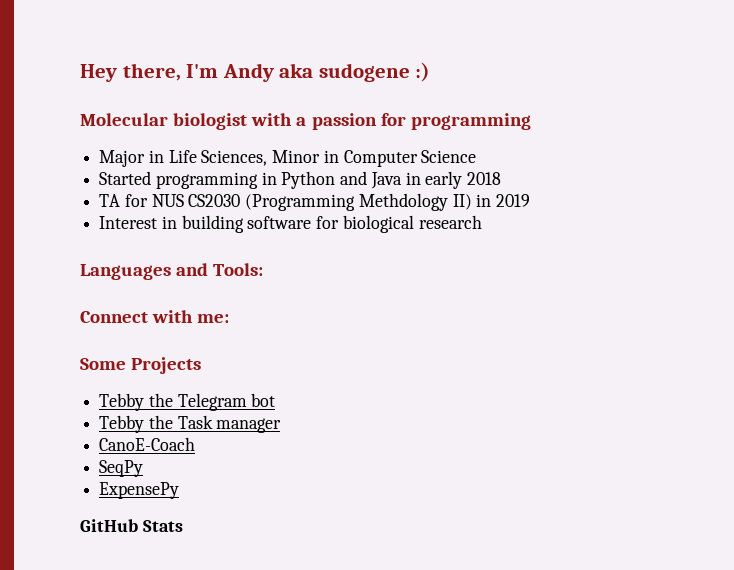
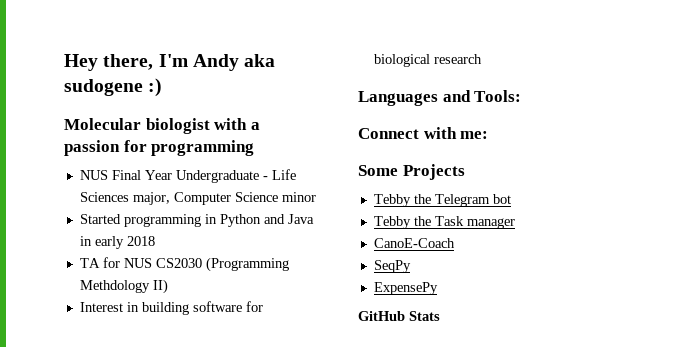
- Major in Life Sciences, Minor in Computer Science
+ NUS Final Year Undergraduate - Life Sciences major, Computer Science minor
- TA for NUS CS2030 (Programming Methdology II) in 2019
+ TA for NUS CS2030 (Programming Methdology II)

